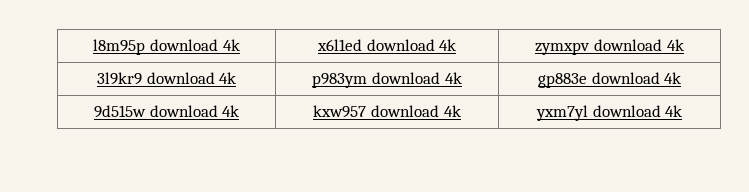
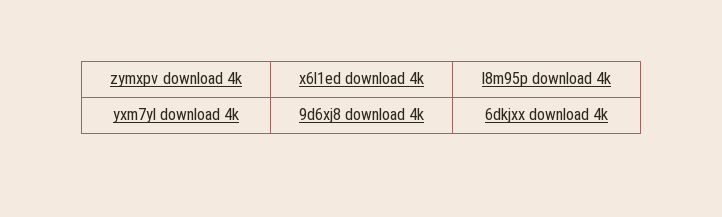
- l8m95p download 4k | x6l1ed download 4k | zymxpv download 4k
- 3l9kr9 download 4k | p983ym download 4k | gp883e download 4k
- 9d515w download 4k | kxw957 download 4k | yxm7yl download 4k
+ zymxpv download 4k | x6l1ed download 4k | l8m95p download 4k
+ yxm7yl download 4k | 9d6xj8 download 4k | 6dkjxx download 4k

